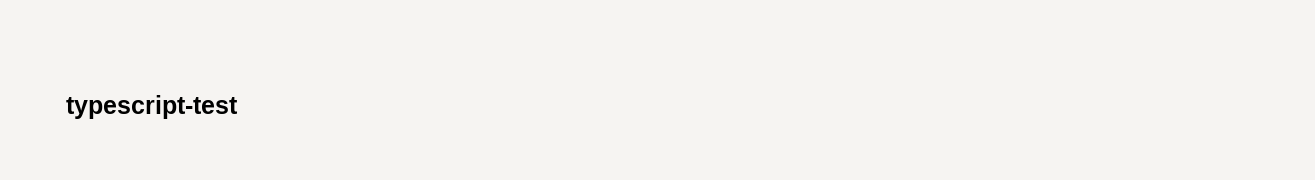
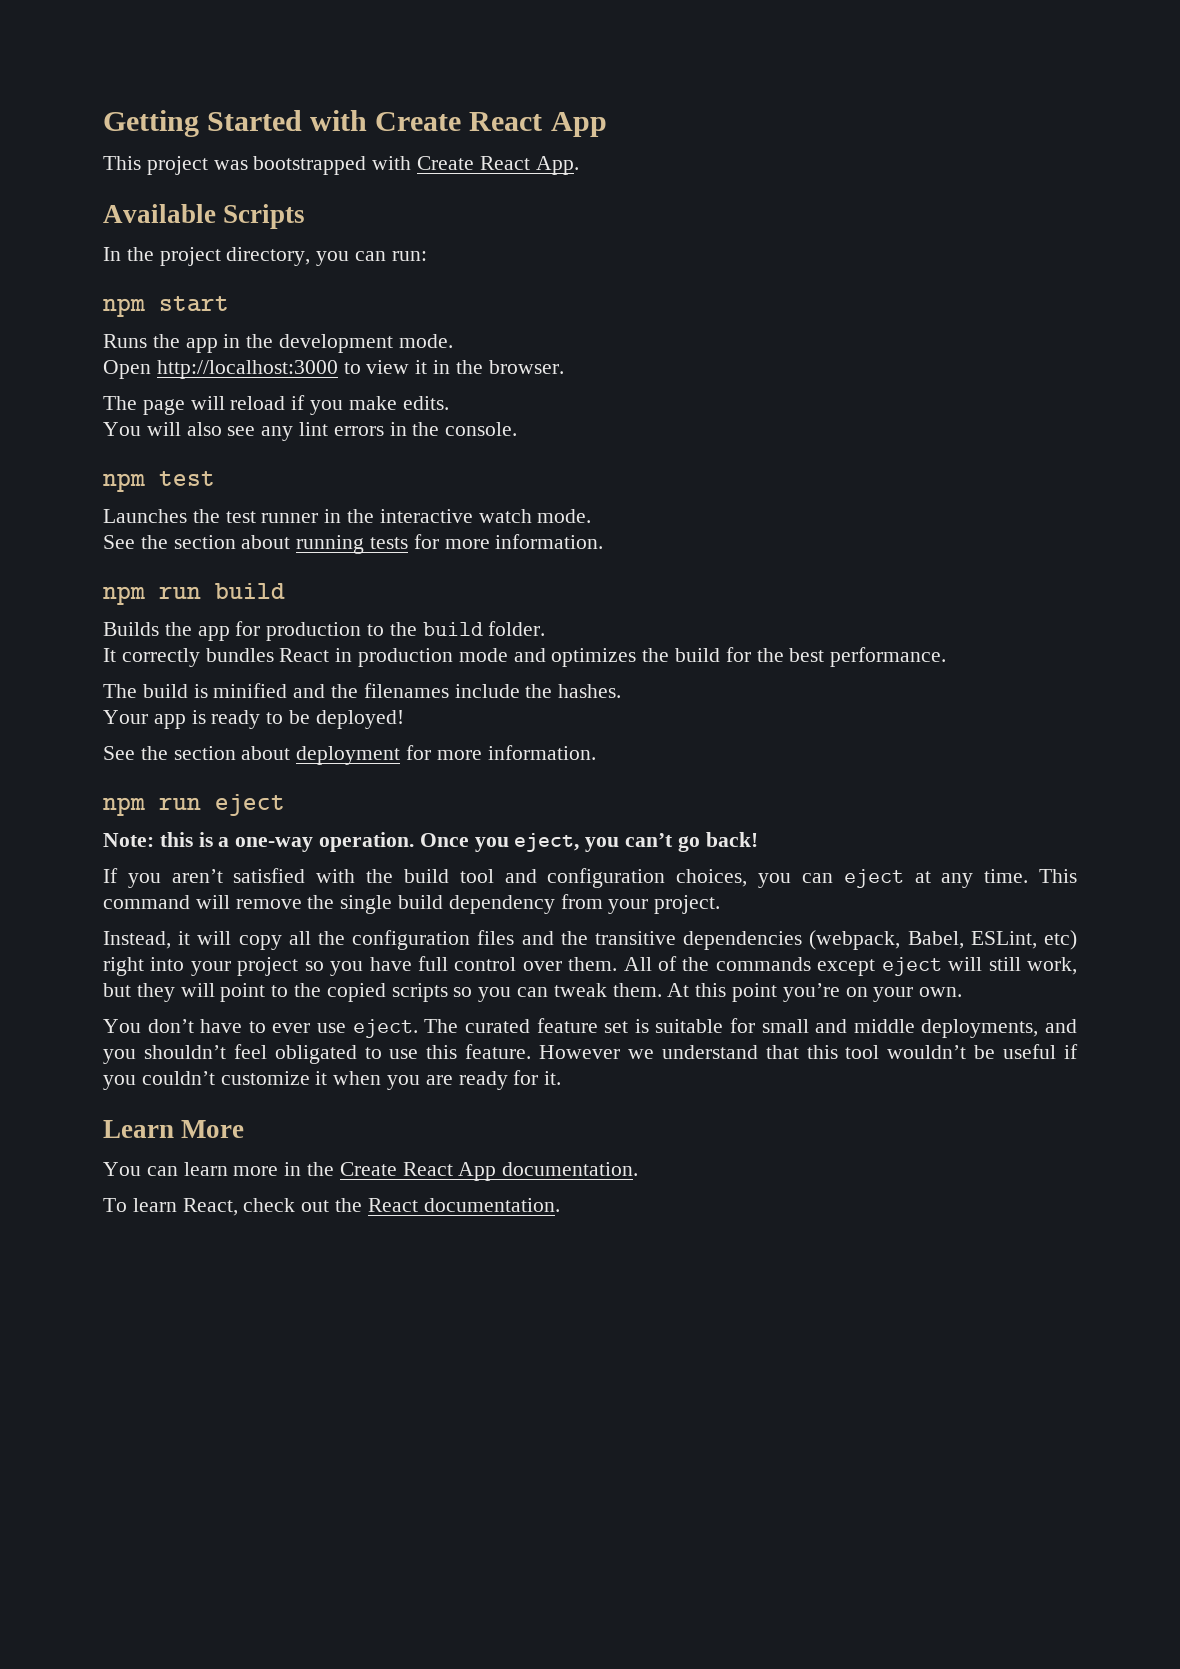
- typescript-test
+ Getting Started with Create React App
+ This project was bootstrapped with Create React App.
+ Available Scripts
+ In the project directory, you can run:
+ npm start
+ Runs the app in the development mode.
+ Open http://localhost:3000 to view it in the browser.
+ The page will reload if you make edits.
+ You will also see any lint errors in the console.
+ npm test
+ Launches the test runner in the interactive watch mode.
+ See the section about running tests for more information.
+ npm run build
+ Builds the app for production to the build folder.
+ It correctly bundles React in production mode and optimizes the build for the best performance.
+ The build is minified and the filenames include the hashes.
+ Your app is ready to be deployed!
+ See the section about deployment for more information.
+ npm run eject
+ Note: this is a one-way operation. Once you eject, you can’t go back!
+ If you aren’t satisfied with the build tool and configuration choices, you can eject at any time. This command will remove the single build dependency from your project.
+ Instead, it will copy all the configuration files and the transitive dependencies (webpack, Babel, ESLint, etc) right into your project so you have full control over them. All of the commands except eject will still work, but they will point to the copied scripts so you can tweak them. At this point you’re on your own.
+ You don’t have to ever use eject. The curated feature set is suitable for small and middle deployments, and you shouldn’t feel obligated to use this feature. However we understand that this tool wouldn’t be useful if you couldn’t customize it when you are ready for it.
+ Learn More
+ You can learn more in the Create React App documentation.
+ To learn React, check out the React documentation.

